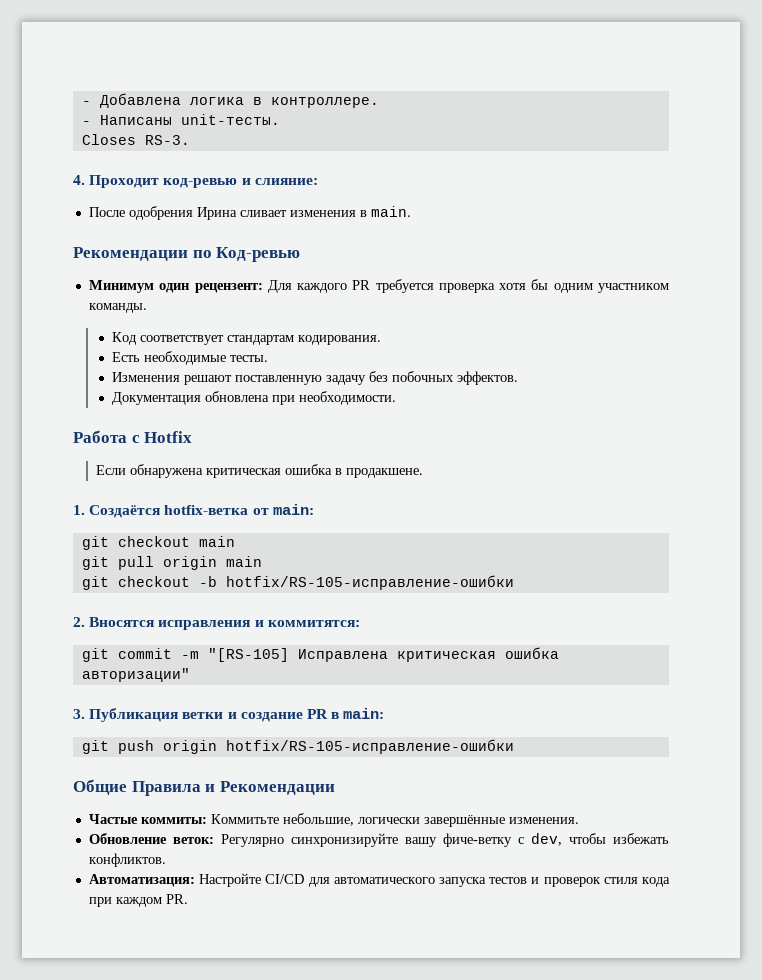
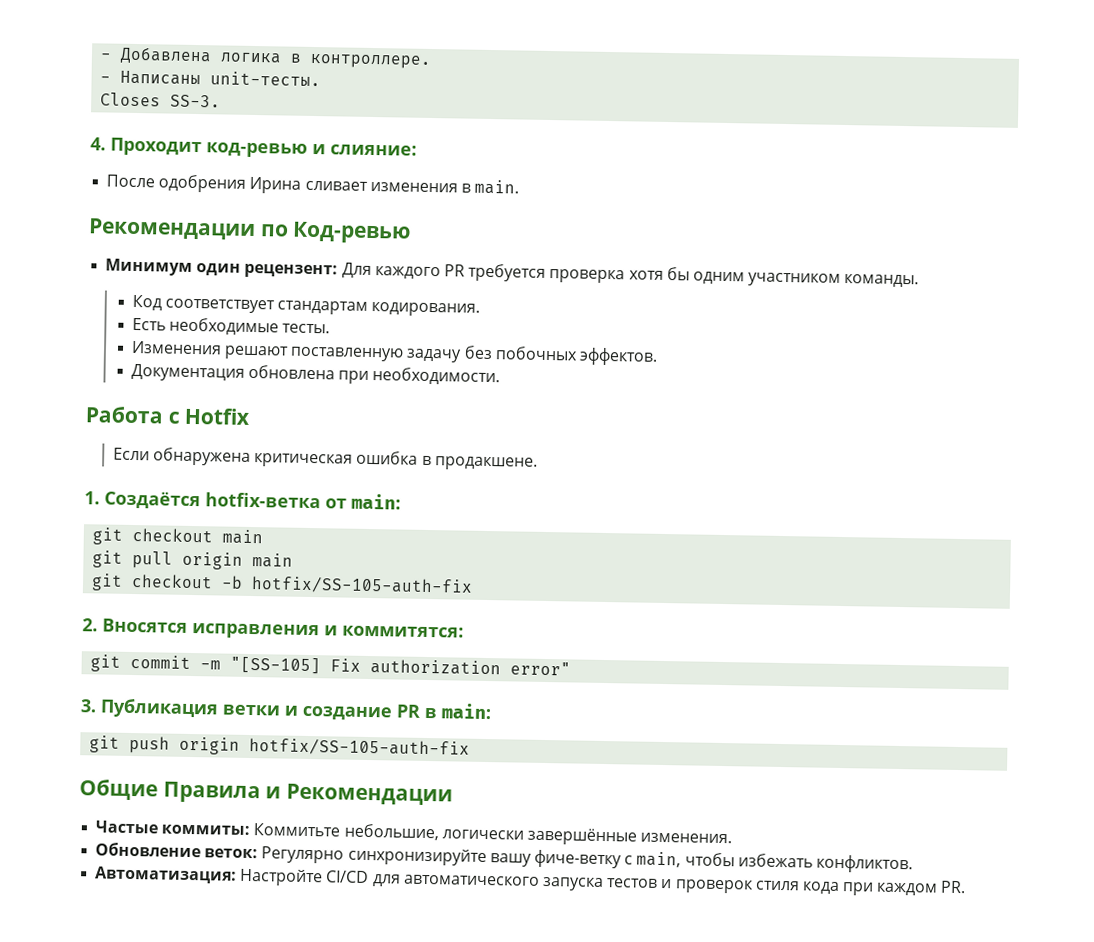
- Closes RS-3.
+ Closes SS-3.
- git checkout -b hotfix/RS-105-исправление-ошибки
+ git checkout -b hotfix/SS-105-auth-fix
- git commit -m "[RS-105] Исправлена критическая ошибка авторизации"
+ git commit -m "[SS-105] Fix authorization error"
- git push origin hotfix/RS-105-исправление-ошибки
+ git push origin hotfix/SS-105-auth-fix
- Обновление веток: Регулярно синхронизируйте вашу фиче-ветку с dev, чтобы избежать конфликтов.
+ Обновление веток: Регулярно синхронизируйте вашу фиче-ветку с main, чтобы избежать конфликтов.

